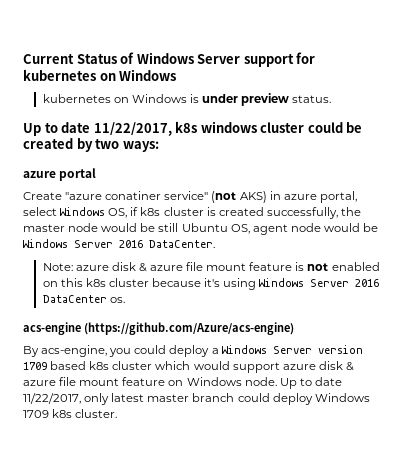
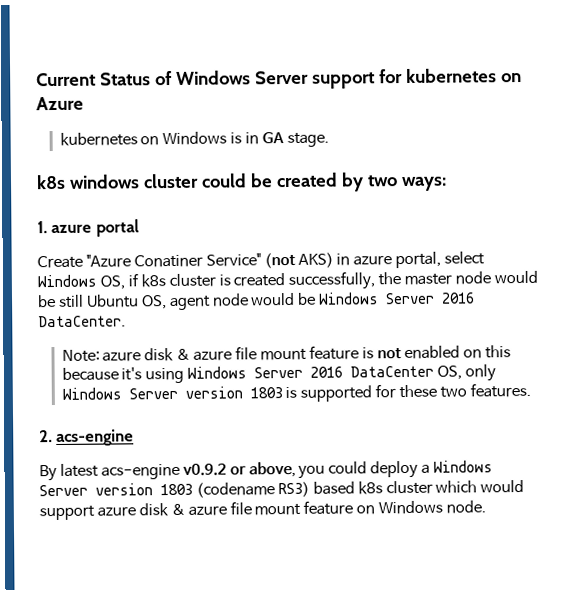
- Current Status of Windows Server support for kubernetes on Windows
+ Current Status of Windows Server support for kubernetes on Azure
- kubernetes on Windows is under preview status.
- Up to date 11/22/2017, k8s windows cluster could be created by two ways:
+ kubernetes on Windows is in GA stage.
+ k8s windows cluster could be created by two ways:
- azure portal
+ 1. azure portal
- Create "azure conatiner service" (not AKS) in azure portal, select Windows OS, if k8s cluster is created successfully, the master node would be still Ubuntu OS, agent node would be Windows Server 2016 DataCenter.
+ Create "Azure Conatiner Service" (not AKS) in azure portal, select Windows OS, if k8s cluster is created successfully, the master node would be still Ubuntu OS, agent node would be Windows Server 2016 DataCenter.
- Note: azure disk & azure file mount feature is not enabled on this k8s cluster because it's using Windows Server 2016 DataCenter os.
- acs-engine (https://github.com/Azure/acs-engine)
+ Note: azure disk & azure file mount feature is not enabled on this because it's using Windows Server 2016 DataCenter OS, only Windows Server version 1803 is supported for these two features.
+ 2. acs-engine
- By acs-engine, you could deploy a Windows Server version 1709 based k8s cluster which would support azure disk & azure file mount feature on Windows node. Up to date 11/22/2017, only latest master branch could deploy Windows 1709 k8s cluster.
+ By latest acs-engine v0.9.2 or above, you could deploy a Windows Server version 1803 (codename RS3) based k8s cluster which would support azure disk & azure file mount feature on Windows node.

